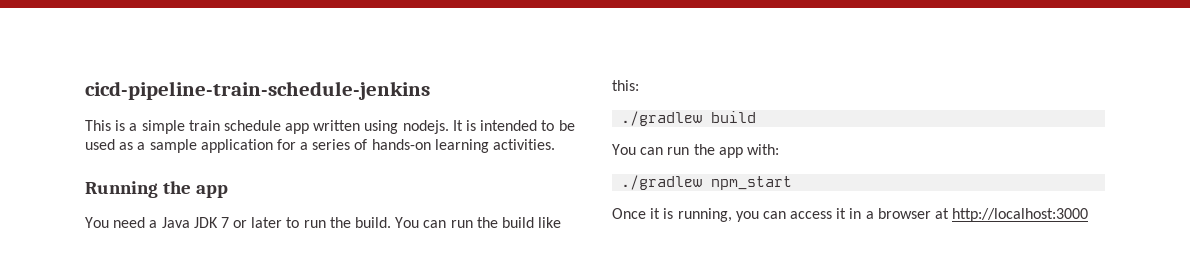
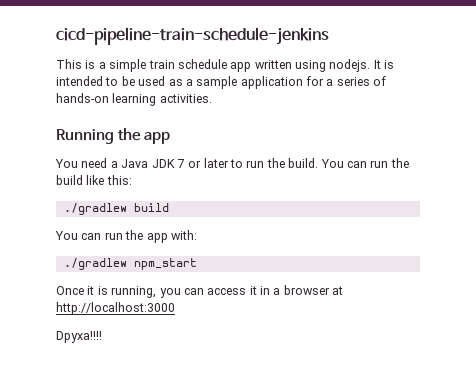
+ Dpyxa!!!!

